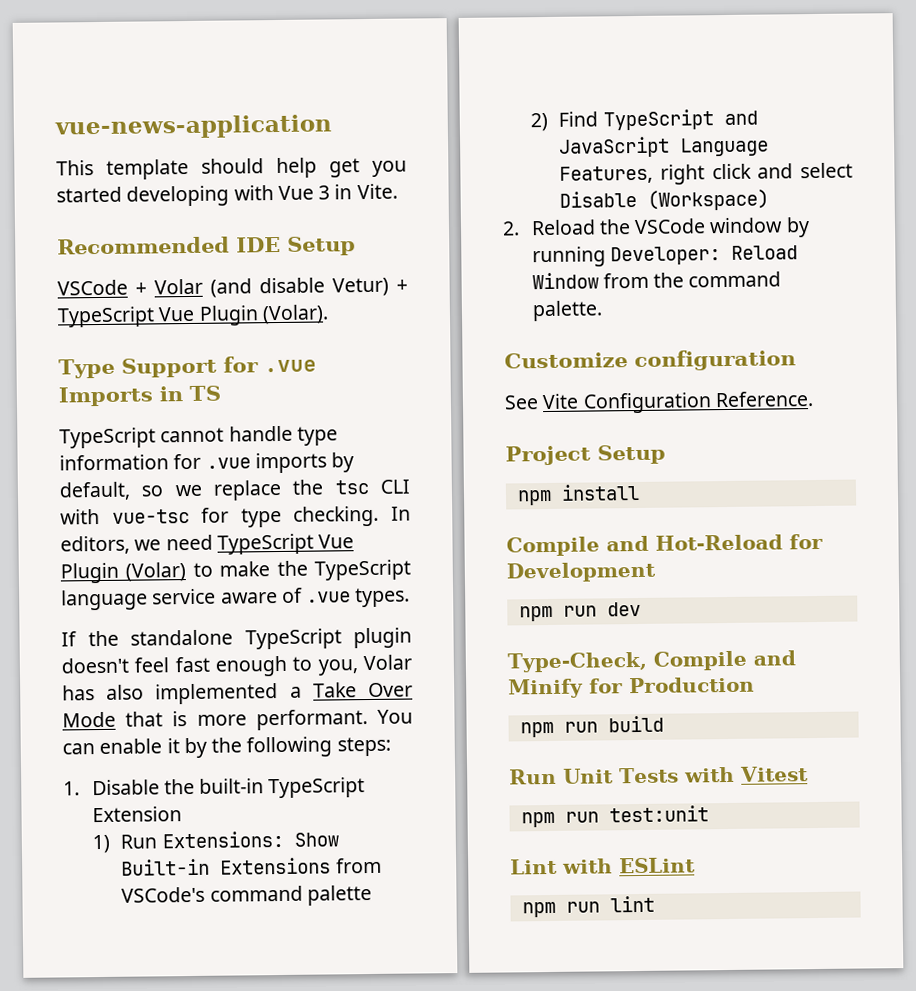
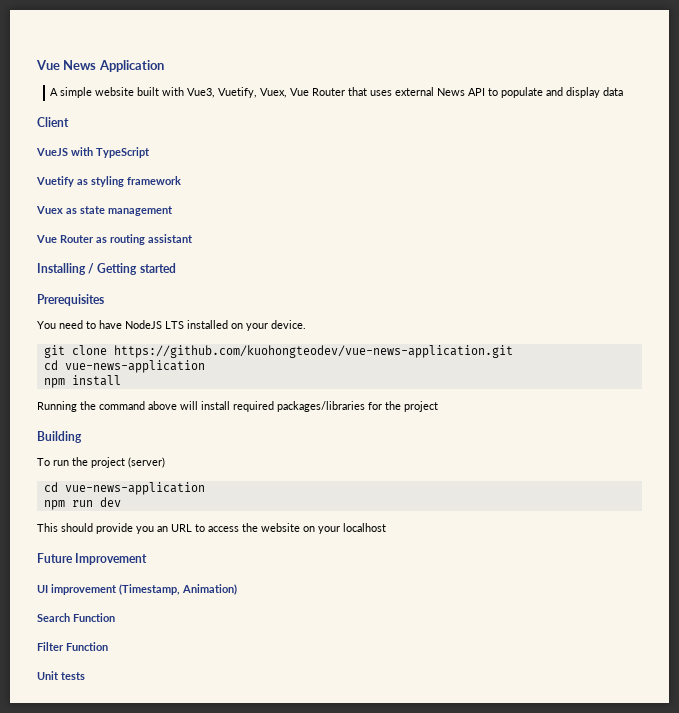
- vue-news-application
- This template should help get you started developing with Vue 3 in Vite.
- Recommended IDE Setup
- VSCode + Volar (and disable Vetur) + TypeScript Vue Plugin (Volar).
- Type Support for .vue Imports in TS
- TypeScript cannot handle type information for .vue imports by default, so we replace the tsc CLI with vue-tsc for type checking. In editors, we need TypeScript Vue Plugin (Volar) to make the TypeScript language service aware of .vue types.
- If the standalone TypeScript plugin doesn't feel fast enough to you, Volar has also implemented a Take Over Mode that is more performant. You can enable it by the following steps:
- 1. Disable the built-in TypeScript Extension
- 1) Run Extensions: Show Built-in Extensions from VSCode's command palette
- 2) Find TypeScript and JavaScript Language Features, right click and select Disable (Workspace)
- 2. Reload the VSCode window by running Developer: Reload Window from the command palette.
- Customize configuration
- See Vite Configuration Reference.
- Project Setup
+ Vue News Application
+ A simple website built with Vue3, Vuetify, Vuex, Vue Router that uses external News API to populate and display data
+ Client
+ VueJS with TypeScript
+ Vuetify as styling framework
+ Vuex as state management
+ Vue Router as routing assistant
+ Installing / Getting started
+ Prerequisites
+ You need to have NodeJS LTS installed on your device.
+ git clone https://github.com/kuohongteodev/vue-news-application.git
+ cd vue-news-application
  npm install
- Compile and Hot-Reload for Development
+ Running the command above will install required packages/libraries for the project
+ Building
+ To run the project (server)
+ cd vue-news-application
  npm run dev
- Type-Check, Compile and Minify for Production
- npm run build
- Run Unit Tests with Vitest
- npm run test:unit
- Lint with ESLint
- npm run lint
+ This should provide you an URL to access the website on your localhost
+ Future Improvement
+ UI improvement (Timestamp, Animation)
+ Search Function
+ Filter Function
+ Unit tests

